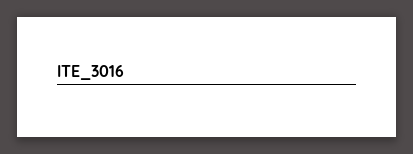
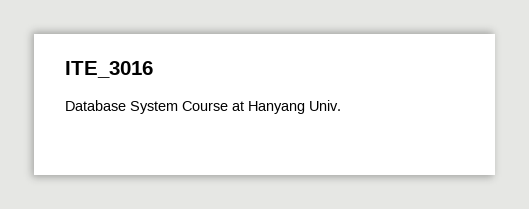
+ Database System Course at Hanyang Univ.

